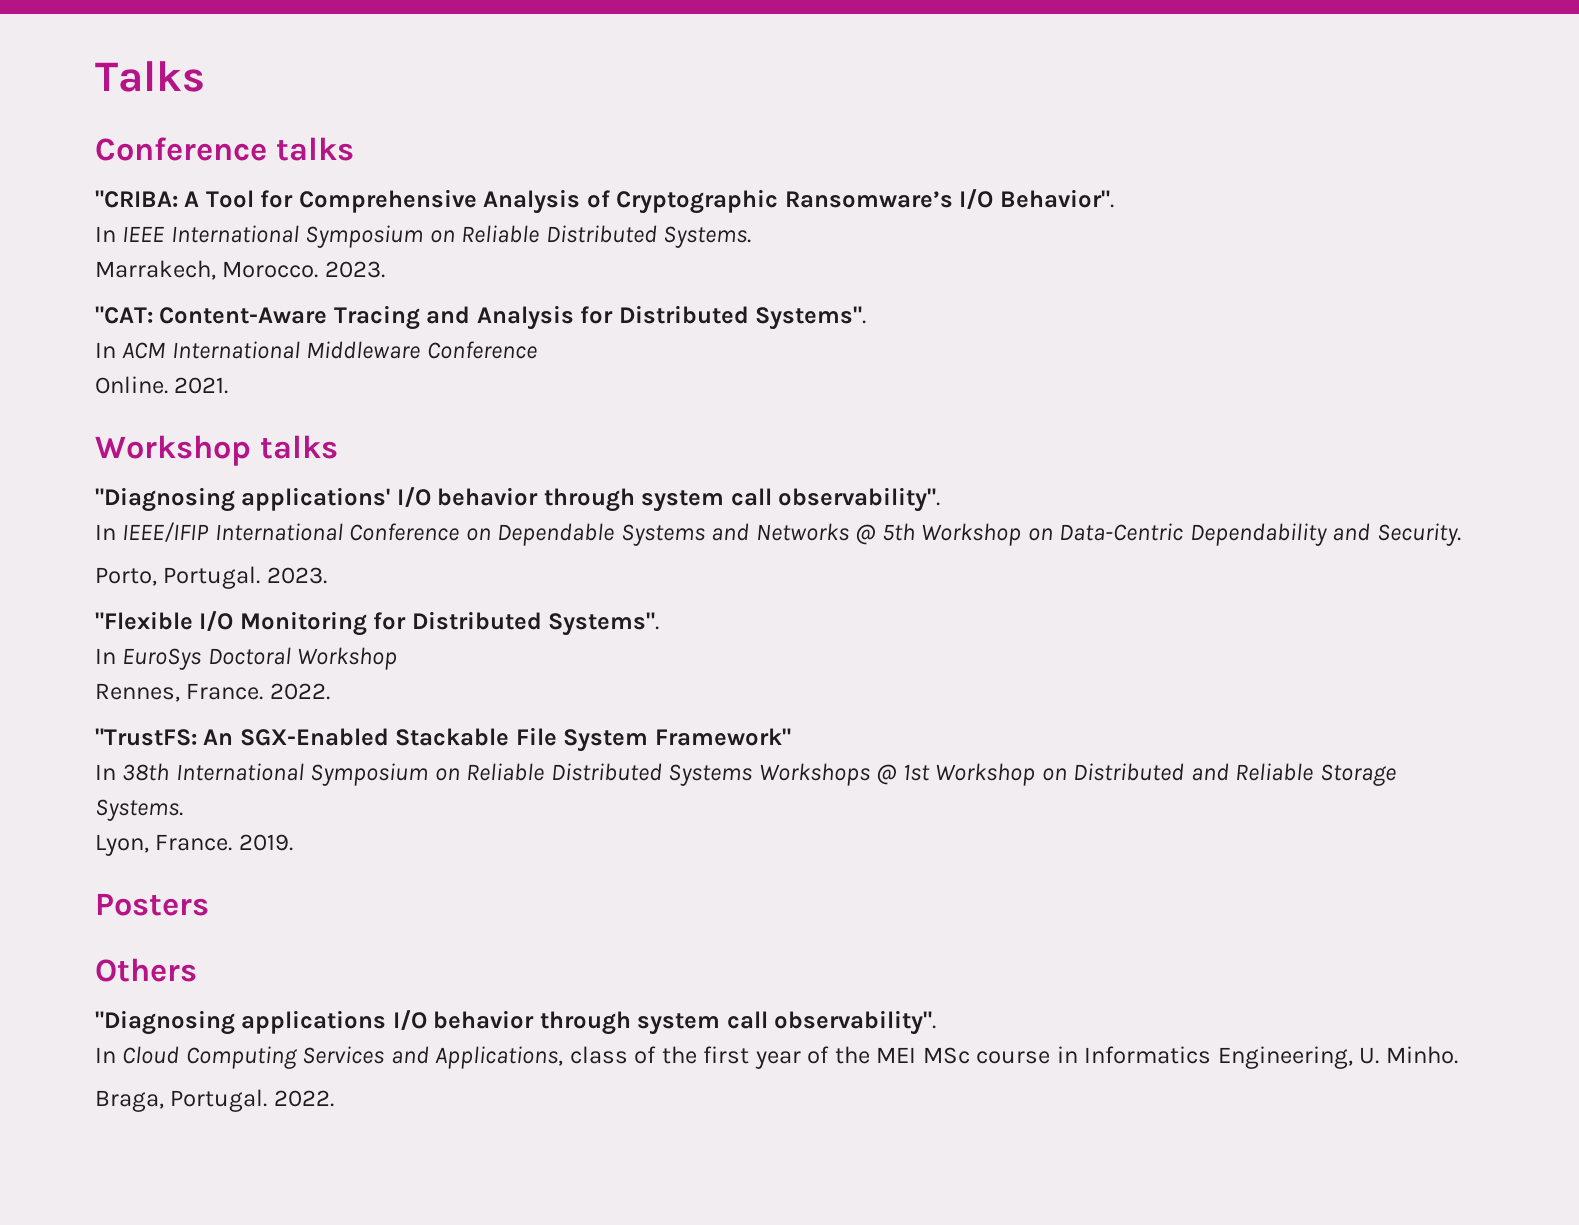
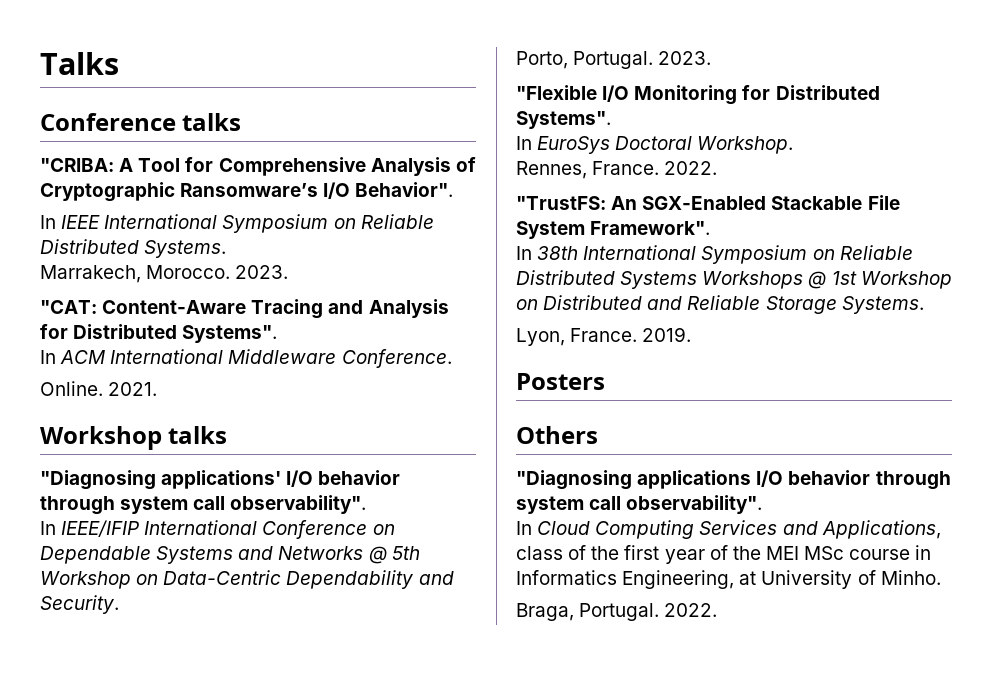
- In ACM International Middleware Conference
+ In ACM International Middleware Conference.
- In EuroSys Doctoral Workshop
+ In EuroSys Doctoral Workshop.
- "TrustFS: An SGX-Enabled Stackable File System Framework"
+ "TrustFS: An SGX-Enabled Stackable File System Framework".
- In Cloud Computing Services and Applications, class of the first year of the MEI MSc course in Informatics Engineering, U. Minho.
+ In Cloud Computing Services and Applications, class of the first year of the MEI MSc course in Informatics Engineering, at University of Minho.

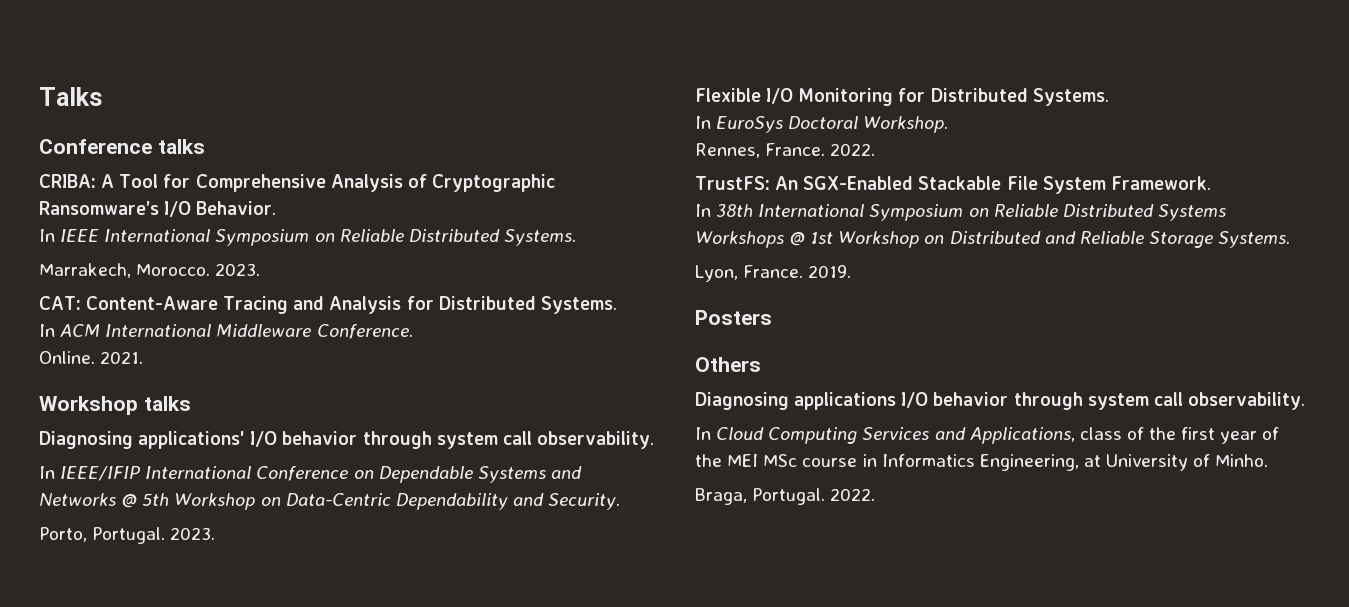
- "CRIBA: A Tool for Comprehensive Analysis of Cryptographic Ransomware’s I/O Behavior".
+ CRIBA: A Tool for Comprehensive Analysis of Cryptographic Ransomware’s I/O Behavior.
- "CAT: Content-Aware Tracing and Analysis for Distributed Systems".
+ CAT: Content-Aware Tracing and Analysis for Distributed Systems.
- "Diagnosing applications' I/O behavior through system call observability".
+ Diagnosing applications' I/O behavior through system call observability.
- "Flexible I/O Monitoring for Distributed Systems".
+ Flexible I/O Monitoring for Distributed Systems.
- "TrustFS: An SGX-Enabled Stackable File System Framework".
+ TrustFS: An SGX-Enabled Stackable File System Framework.
- "Diagnosing applications I/O behavior through system call observability".
+ Diagnosing applications I/O behavior through system call observability.

